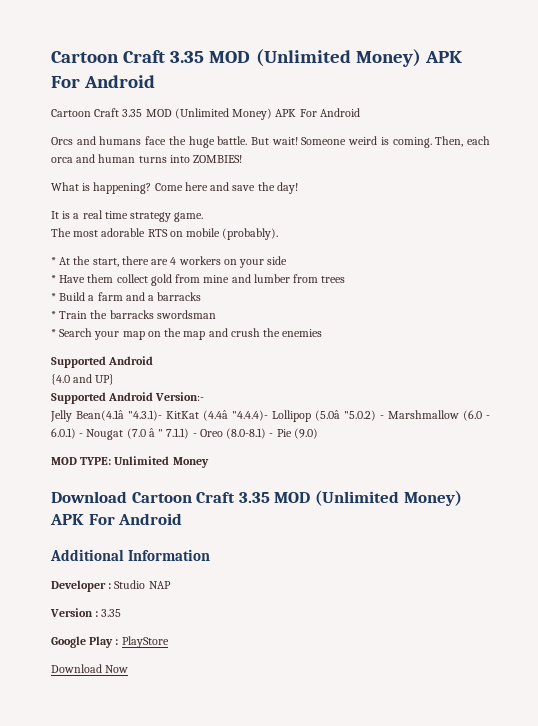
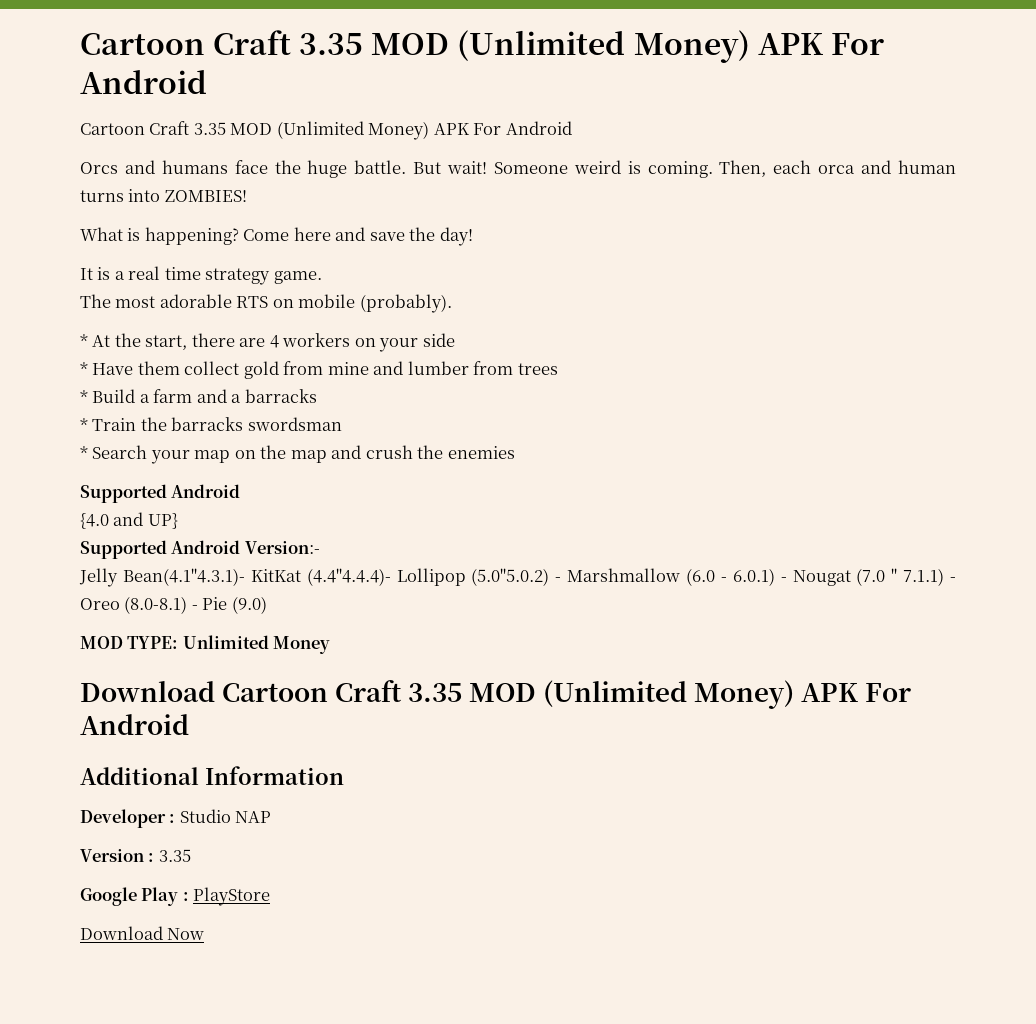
- Jelly Bean(4.1â "4.3.1)- KitKat (4.4â "4.4.4)- Lollipop (5.0â "5.0.2) - Marshmallow (6.0 - 6.0.1) - Nougat (7.0 â " 7.1.1) - Oreo (8.0-8.1) - Pie (9.0)
+ Jelly Bean(4.1"4.3.1)- KitKat (4.4"4.4.4)- Lollipop (5.0"5.0.2) - Marshmallow (6.0 - 6.0.1) - Nougat (7.0 " 7.1.1) - Oreo (8.0-8.1) - Pie (9.0)

